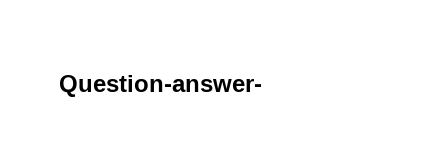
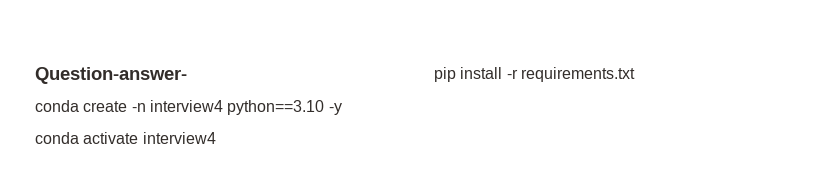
+ conda create -n interview4 python==3.10 -y
+ conda activate interview4
+ pip install -r requirements.txt

